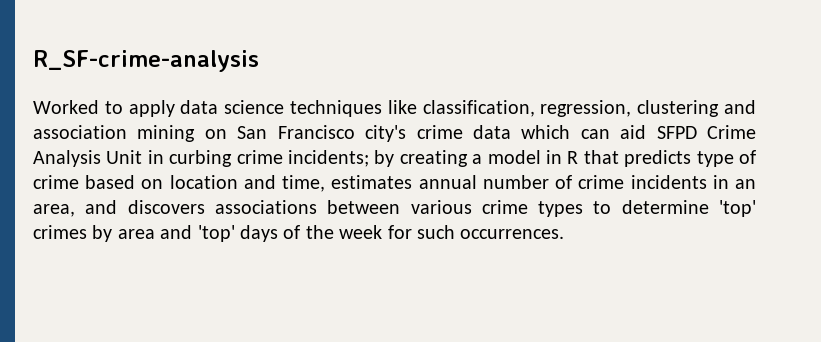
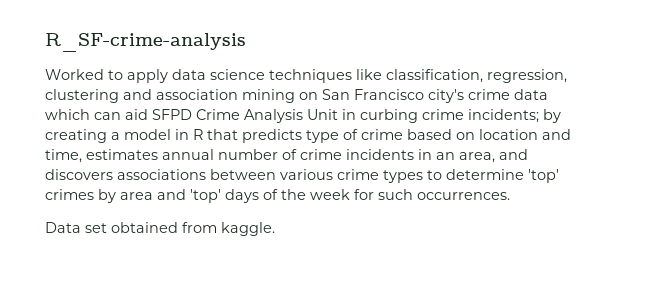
+ Data set obtained from kaggle.

